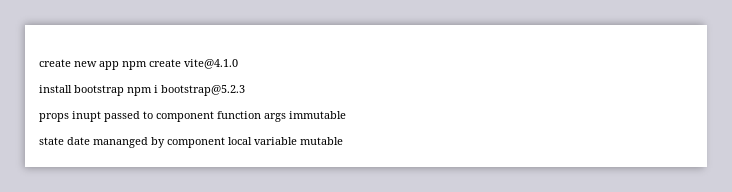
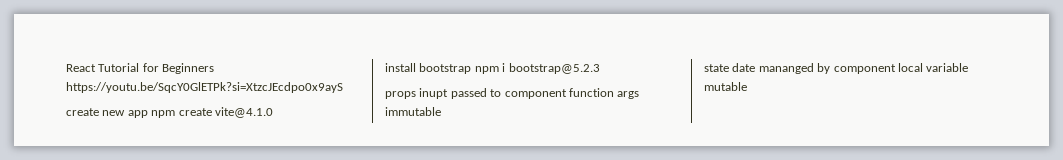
+ React Tutorial for Beginners https://youtu.be/SqcY0GlETPk?si=XtzcJEcdpo0x9ayS

